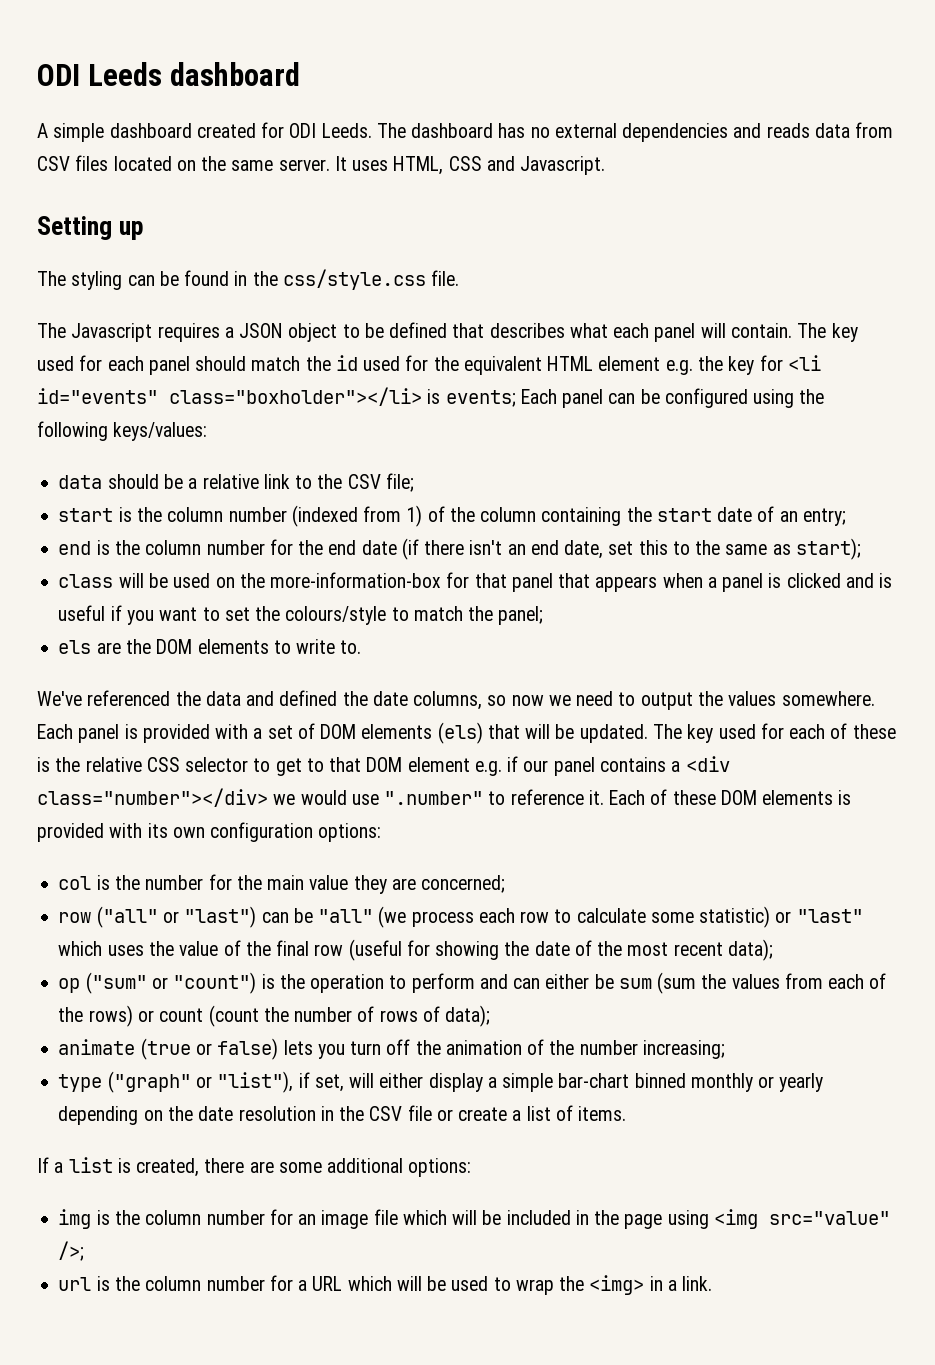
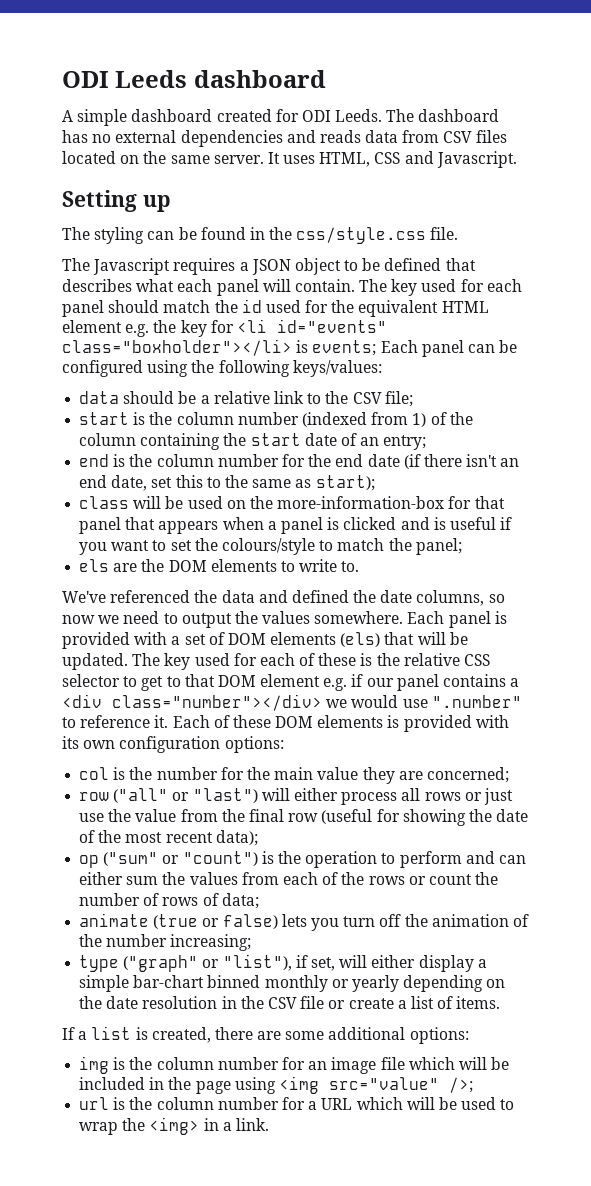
- row ("all" or "last") can be "all" (we process each row to calculate some statistic) or "last" which uses the value of the final row (useful for showing the date of the most recent data);
+ row ("all" or "last") will either process all rows or just use the value from the final row (useful for showing the date of the most recent data);
- op ("sum" or "count") is the operation to perform and can either be sum (sum the values from each of the rows) or count (count the number of rows of data);
+ op ("sum" or "count") is the operation to perform and can either sum the values from each of the rows or count the number of rows of data;

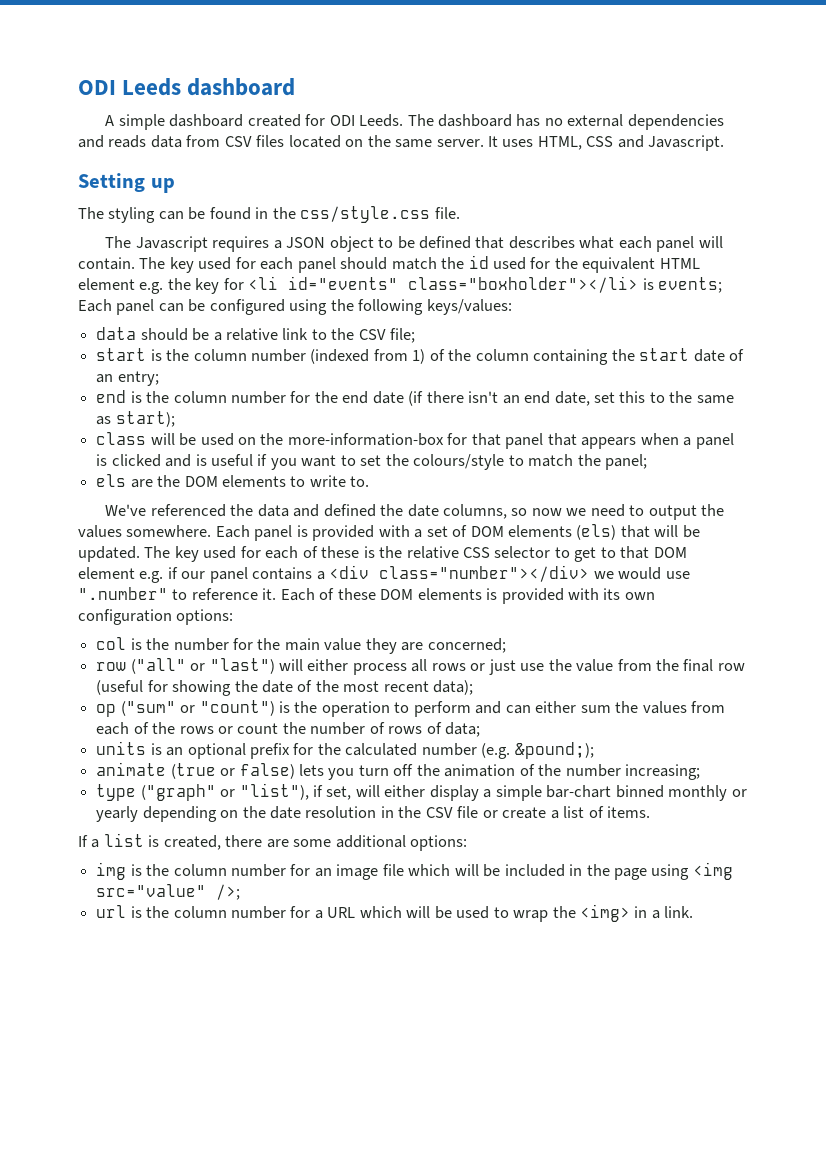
+ units is an optional prefix for the calculated number (e.g. &pound;);

